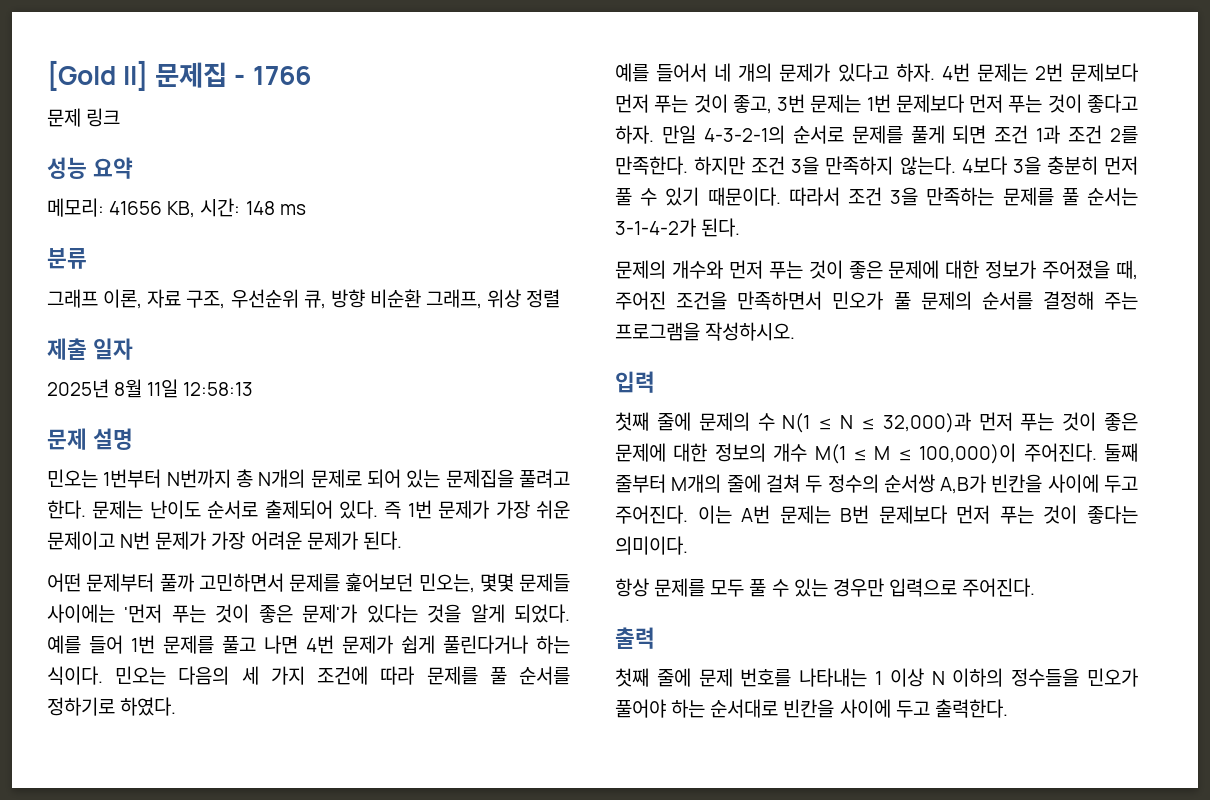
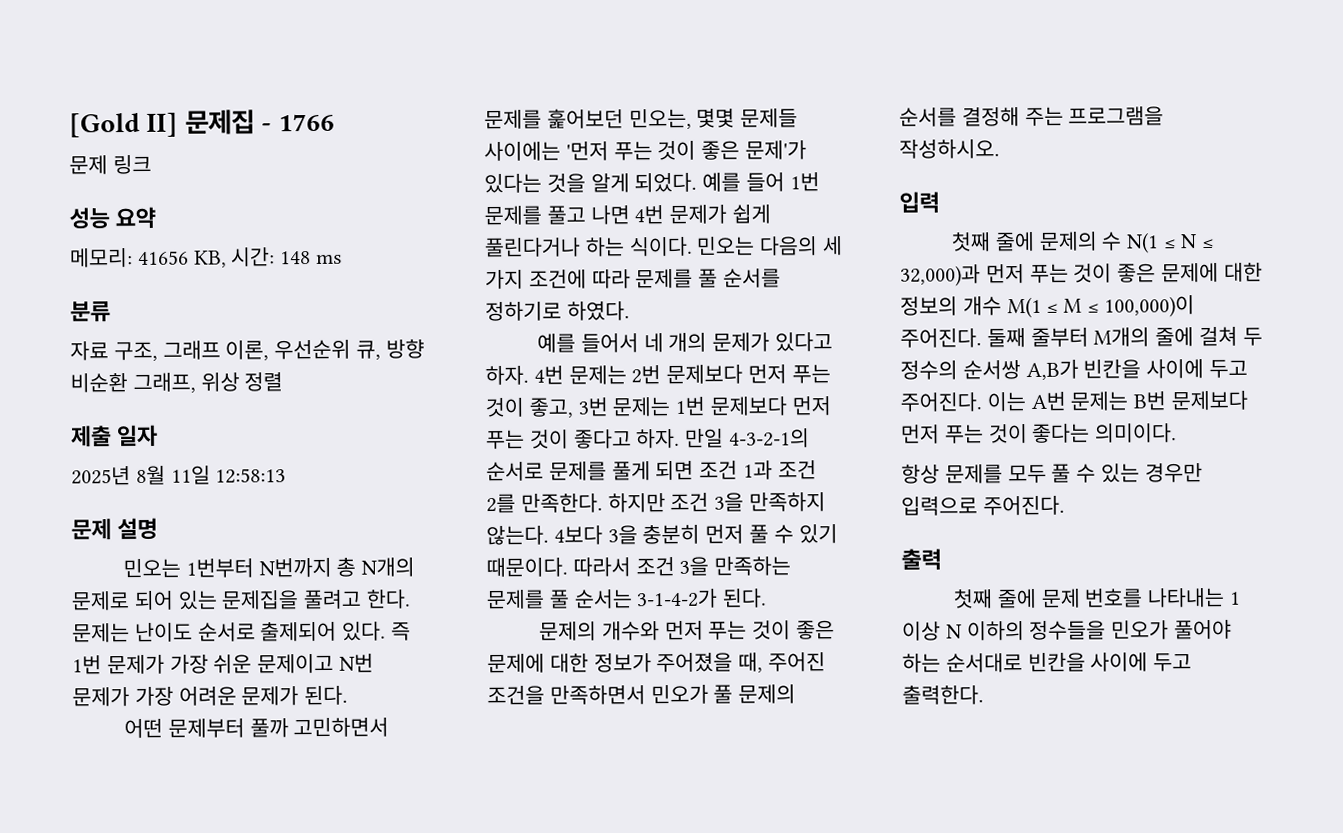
- 그래프 이론, 자료 구조, 우선순위 큐, 방향 비순환 그래프, 위상 정렬
+ 자료 구조, 그래프 이론, 우선순위 큐, 방향 비순환 그래프, 위상 정렬

